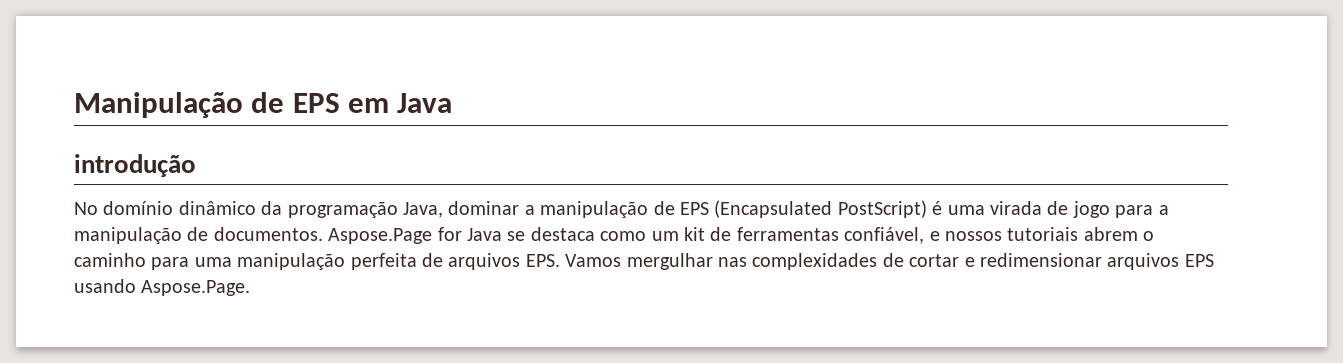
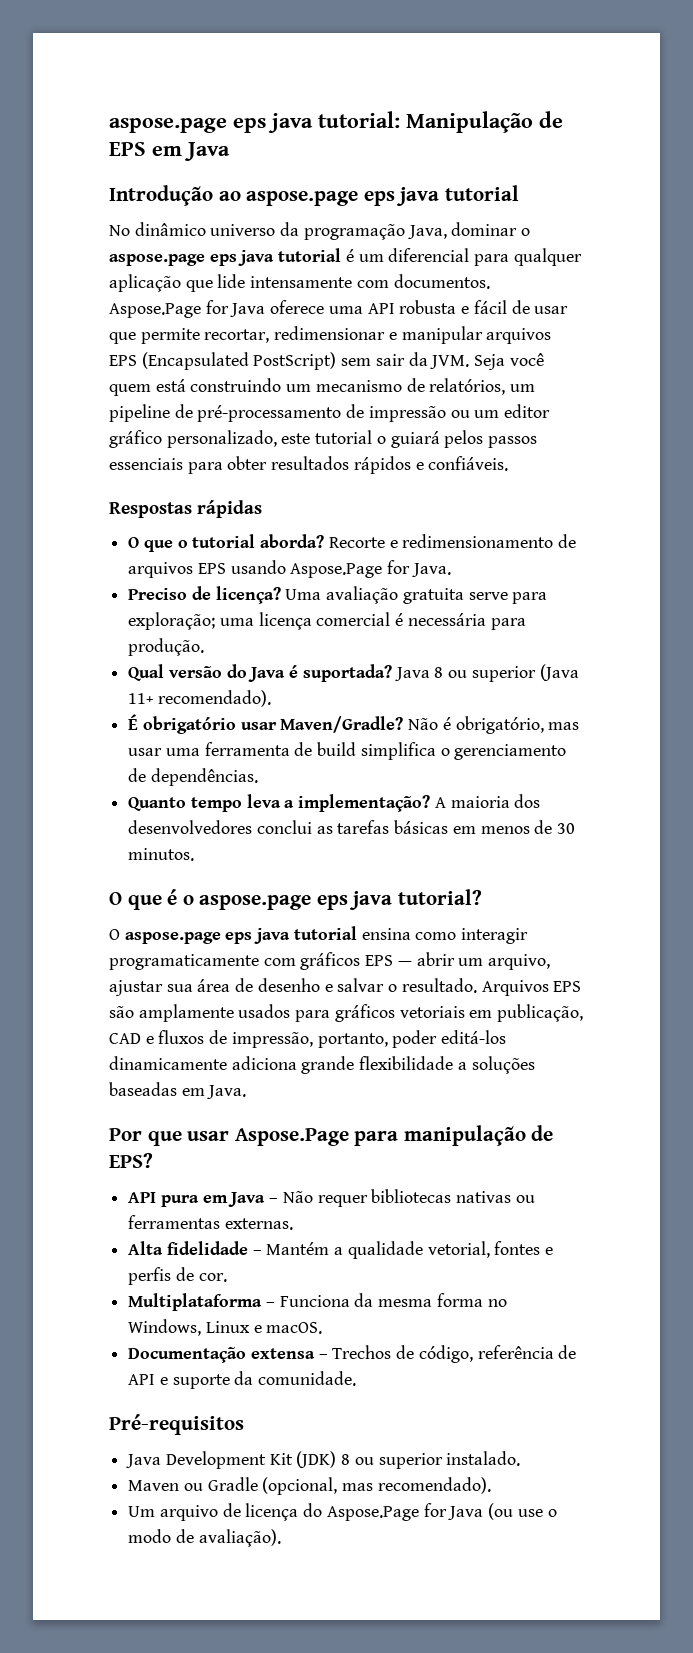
- Manipulação de EPS em Java
+ aspose.page eps java tutorial: Manipulação de EPS em Java
- introdução
+ Introdução ao aspose.page eps java tutorial
- No domínio dinâmico da programação Java, dominar a manipulação de EPS (Encapsulated PostScript) é uma virada de jogo para a manipulação de documentos. Aspose.Page for Java se destaca como um kit de ferramentas confiável, e nossos tutoriais abrem o caminho para uma manipulação perfeita de arquivos EPS. Vamos mergulhar nas complexidades de cortar e redimensionar arquivos EPS usando Aspose.Page.
+ No dinâmico universo da programação Java, dominar o aspose.page eps java tutorial é um diferencial para qualquer aplicação que lide intensamente com documentos. Aspose.Page for Java oferece uma API robusta e fácil de usar que permite recortar, redimensionar e manipular arquivos EPS (Encapsulated PostScript) sem sair da JVM. Seja você quem está construindo um mecanismo de relatórios, um pipeline de pré‑processamento de impressão ou um editor gráfico personalizado, este tutorial o guiará pelos passos essenciais para obter resultados rápidos e confiáveis.
+ Respostas rápidas
+ O que o tutorial aborda? Recorte e redimensionamento de arquivos EPS usando Aspose.Page for Java.
+ Preciso de licença? Uma avaliação gratuita serve para exploração; uma licença comercial é necessária para produção.
+ Qual versão do Java é suportada? Java 8 ou superior (Java 11+ recomendado).
+ É obrigatório usar Maven/Gradle? Não é obrigatório, mas usar uma ferramenta de build simplifica o gerenciamento de dependências.
+ Quanto tempo leva a implementação? A maioria dos desenvolvedores conclui as tarefas básicas em menos de 30 minutos.
+ O que é o aspose.page eps java tutorial?
+ O aspose.page eps java tutorial ensina como interagir programaticamente com gráficos EPS — abrir um arquivo, ajustar sua área de desenho e salvar o resultado. Arquivos EPS são amplamente usados para gráficos vetoriais em publicação, CAD e fluxos de impressão, portanto, poder editá‑los dinamicamente adiciona grande flexibilidade a soluções baseadas em Java.
+ Por que usar Aspose.Page para manipulação de EPS?
+ API pura em Java – Não requer bibliotecas nativas ou ferramentas externas.
+ Alta fidelidade – Mantém a qualidade vetorial, fontes e perfis de cor.
+ Multiplataforma – Funciona da mesma forma no Windows, Linux e macOS.
+ Documentação extensa – Trechos de código, referência de API e suporte da comunidade.
+ Pré‑requisitos
+ Java Development Kit (JDK) 8 ou superior instalado.
+ Maven ou Gradle (opcional, mas recomendado).
+ Um arquivo de licença do Aspose.Page for Java (ou use o modo de avaliação).

